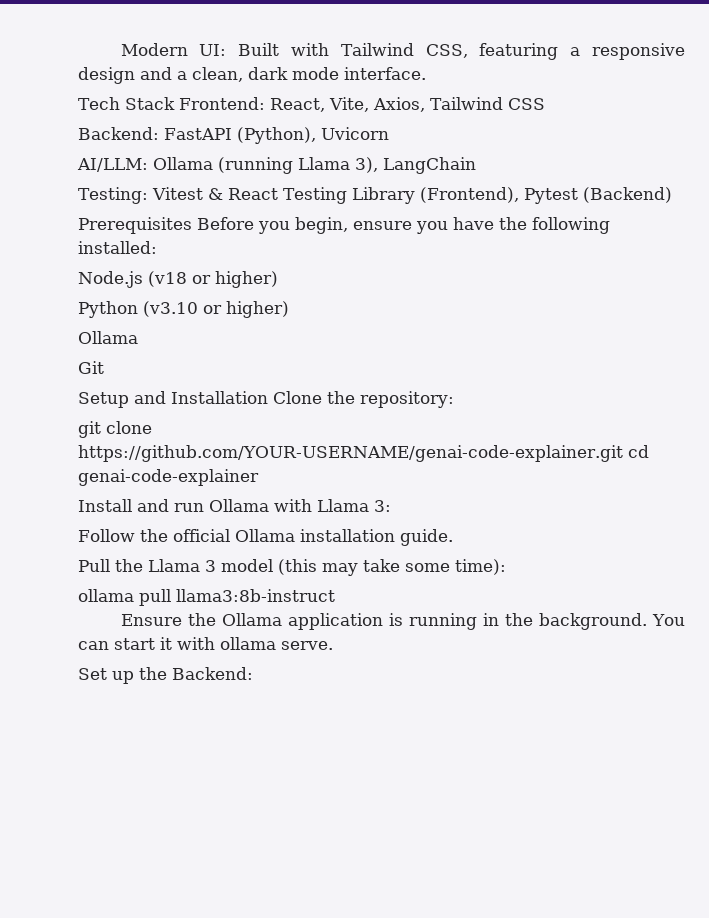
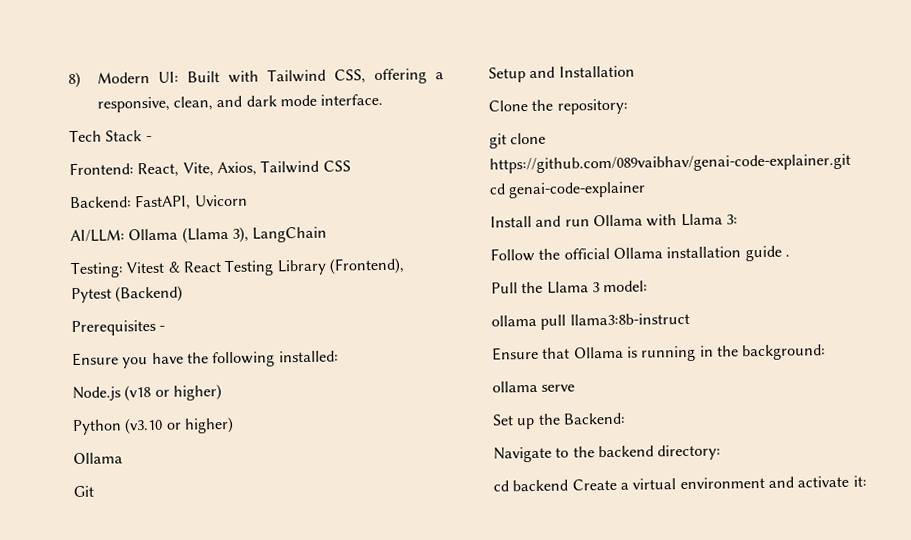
- Modern UI: Built with Tailwind CSS, featuring a responsive design and a clean, dark mode interface.
+ 8) Modern UI: Built with Tailwind CSS, offering a responsive, clean, and dark mode interface.
- Tech Stack Frontend: React, Vite, Axios, Tailwind CSS
+ Tech Stack -
+ Frontend: React, Vite, Axios, Tailwind CSS
- Backend: FastAPI (Python), Uvicorn
+ Backend: FastAPI, Uvicorn
- AI/LLM: Ollama (running Llama 3), LangChain
+ AI/LLM: Ollama (Llama 3), LangChain
- Prerequisites Before you begin, ensure you have the following installed:
+ Prerequisites -
+ Ensure you have the following installed:
- Setup and Installation Clone the repository:
+ Setup and Installation
+ Clone the repository:
- git clone https://github.com/YOUR-USERNAME/genai-code-explainer.git cd genai-code-explainer
+ git clone https://github.com/089vaibhav/genai-code-explainer.git cd genai-code-explainer
- Follow the official Ollama installation guide.
+ Follow the official Ollama installation guide .
- Pull the Llama 3 model (this may take some time):
+ Pull the Llama 3 model:
- Ensure the Ollama application is running in the background. You can start it with ollama serve.
+ Ensure that Ollama is running in the background:
+ ollama serve
  Set up the Backend:
+ Navigate to the backend directory:
+ cd backend Create a virtual environment and activate it:

